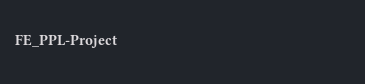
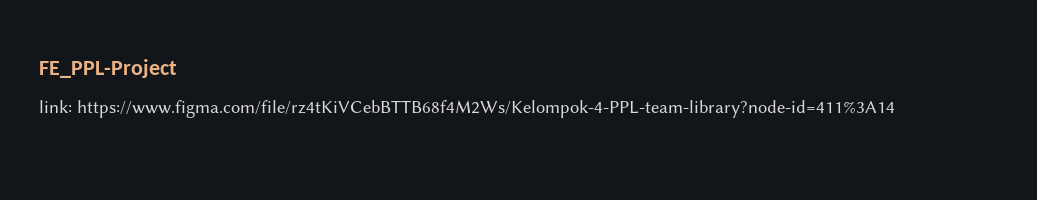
+ link: https://www.figma.com/file/rz4tKiVCebBTTB68f4M2Ws/Kelompok-4-PPL-team-library?node-id=411%3A14

